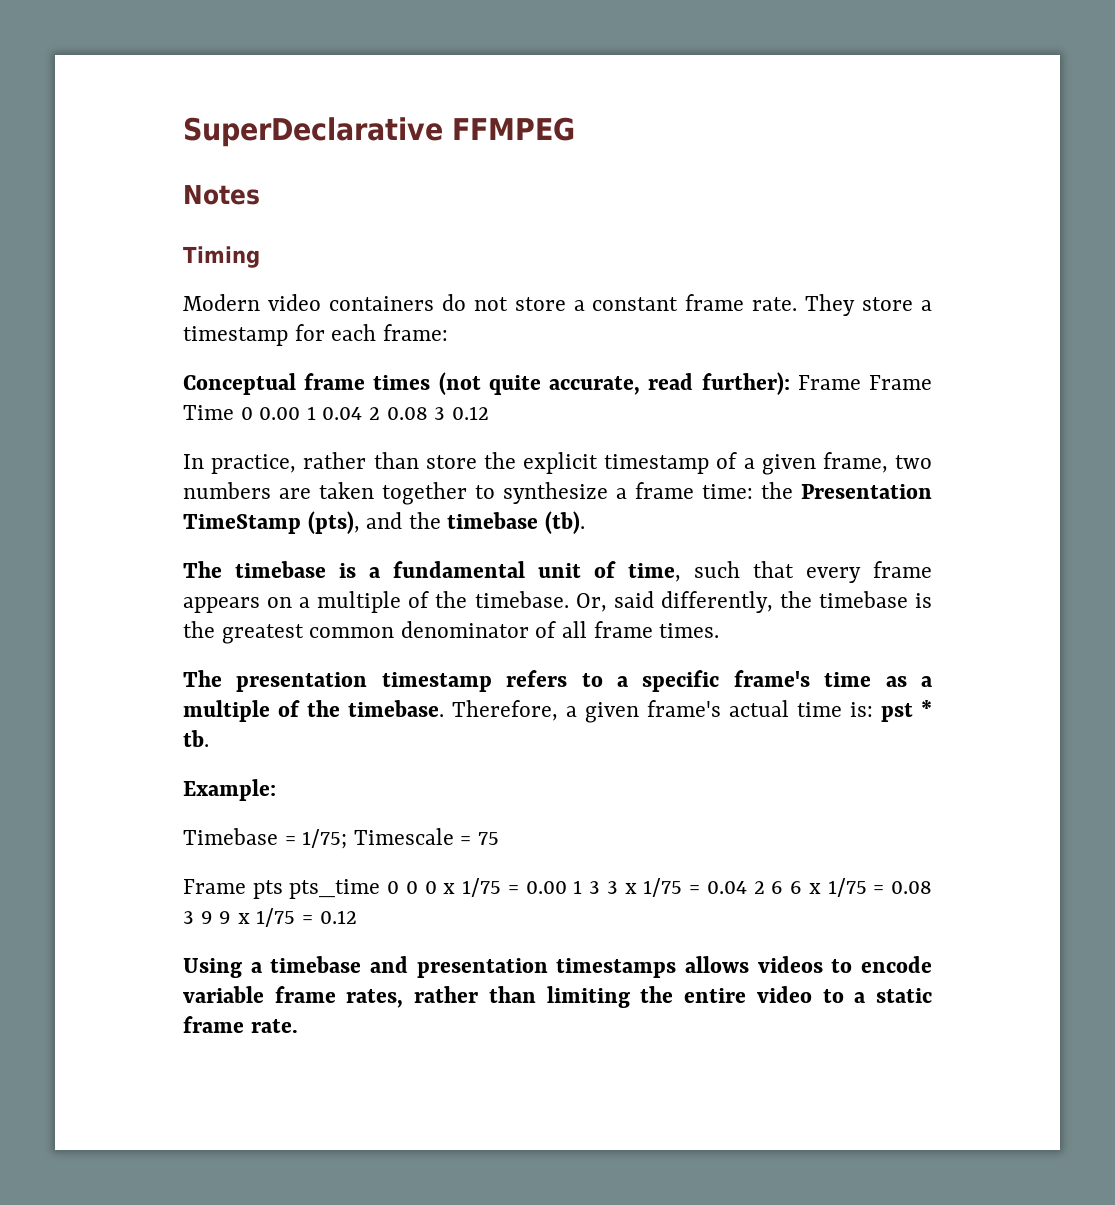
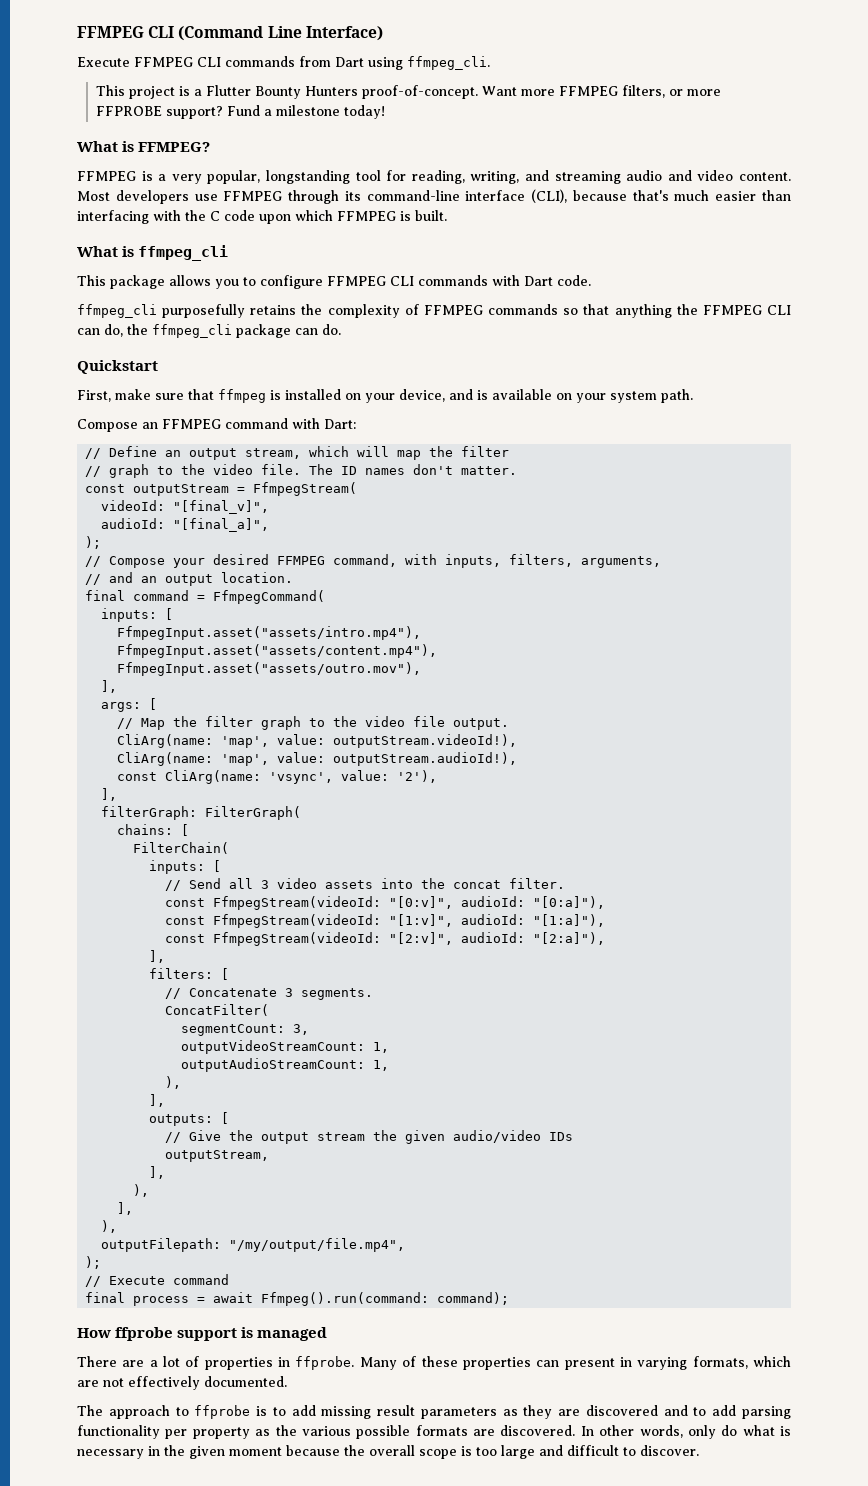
- SuperDeclarative FFMPEG
- Notes
- Timing
- Modern video containers do not store a constant frame rate. They store a timestamp for each frame:
- Conceptual frame times (not quite accurate, read further): Frame Frame Time 0 0.00 1 0.04 2 0.08 3 0.12
- In practice, rather than store the explicit timestamp of a given frame, two numbers are taken together to synthesize a frame time: the Presentation TimeStamp (pts), and the timebase (tb).
- The timebase is a fundamental unit of time, such that every frame appears on a multiple of the timebase. Or, said differently, the timebase is the greatest common denominator of all frame times.
- The presentation timestamp refers to a specific frame's time as a multiple of the timebase. Therefore, a given frame's actual time is: pst * tb.
- Example:
- Timebase = 1/75; Timescale = 75
- Frame pts pts_time 0 0 0 x 1/75 = 0.00 1 3 3 x 1/75 = 0.04 2 6 6 x 1/75 = 0.08 3 9 9 x 1/75 = 0.12
- Using a timebase and presentation timestamps allows videos to encode variable frame rates, rather than limiting the entire video to a static frame rate.
+ FFMPEG CLI (Command Line Interface)
+ Execute FFMPEG CLI commands from Dart using ffmpeg_cli.
+ This project is a Flutter Bounty Hunters proof-of-concept. Want more FFMPEG filters, or more FFPROBE support? Fund a milestone today!
+ What is FFMPEG?
+ FFMPEG is a very popular, longstanding tool for reading, writing, and streaming audio and video content. Most developers use FFMPEG through its command-line interface (CLI), because that's much easier than interfacing with the C code upon which FFMPEG is built.
+ What is ffmpeg_cli
+ This package allows you to configure FFMPEG CLI commands with Dart code.
+ ffmpeg_cli purposefully retains the complexity of FFMPEG commands so that anything the FFMPEG CLI can do, the ffmpeg_cli package can do.
+ Quickstart
+ First, make sure that ffmpeg is installed on your device, and is available on your system path.
+ Compose an FFMPEG command with Dart:
+ // Define an output stream, which will map the filter
+ // graph to the video file. The ID names don't matter.
+ const outputStream = FfmpegStream(
+ videoId: "[final_v]",
+ audioId: "[final_a]",
+ );
+ // Compose your desired FFMPEG command, with inputs, filters, arguments,
+ // and an output location.
+ final command = FfmpegCommand(
+ inputs: [
+ FfmpegInput.asset("assets/intro.mp4"),
+ FfmpegInput.asset("assets/content.mp4"),
+ FfmpegInput.asset("assets/outro.mov"),
+ ],
+ args: [
+ // Map the filter graph to the video file output.
+ CliArg(name: 'map', value: outputStream.videoId!),
+ CliArg(name: 'map', value: outputStream.audioId!),
+ const CliArg(name: 'vsync', value: '2'),
+ ],
+ filterGraph: FilterGraph(
+ chains: [
+ FilterChain(
+ inputs: [
+ // Send all 3 video assets into the concat filter.
+ const FfmpegStream(videoId: "[0:v]", audioId: "[0:a]"),
+ const FfmpegStream(videoId: "[1:v]", audioId: "[1:a]"),
+ const FfmpegStream(videoId: "[2:v]", audioId: "[2:a]"),
+ ],
+ filters: [
+ // Concatenate 3 segments.
+ ConcatFilter(
+ segmentCount: 3,
+ outputVideoStreamCount: 1,
+ outputAudioStreamCount: 1,
+ ),
+ ],
+ outputs: [
+ // Give the output stream the given audio/video IDs
+ outputStream,
+ ],
+ ),
+ ],
+ ),
+ outputFilepath: "/my/output/file.mp4",
+ );
+ // Execute command
+ final process = await Ffmpeg().run(command: command);
+ How ffprobe support is managed
+ There are a lot of properties in ffprobe. Many of these properties can present in varying formats, which are not effectively documented.
+ The approach to ffprobe is to add missing result parameters as they are discovered and to add parsing functionality per property as the various possible formats are discovered. In other words, only do what is necessary in the given moment because the overall scope is too large and difficult to discover.

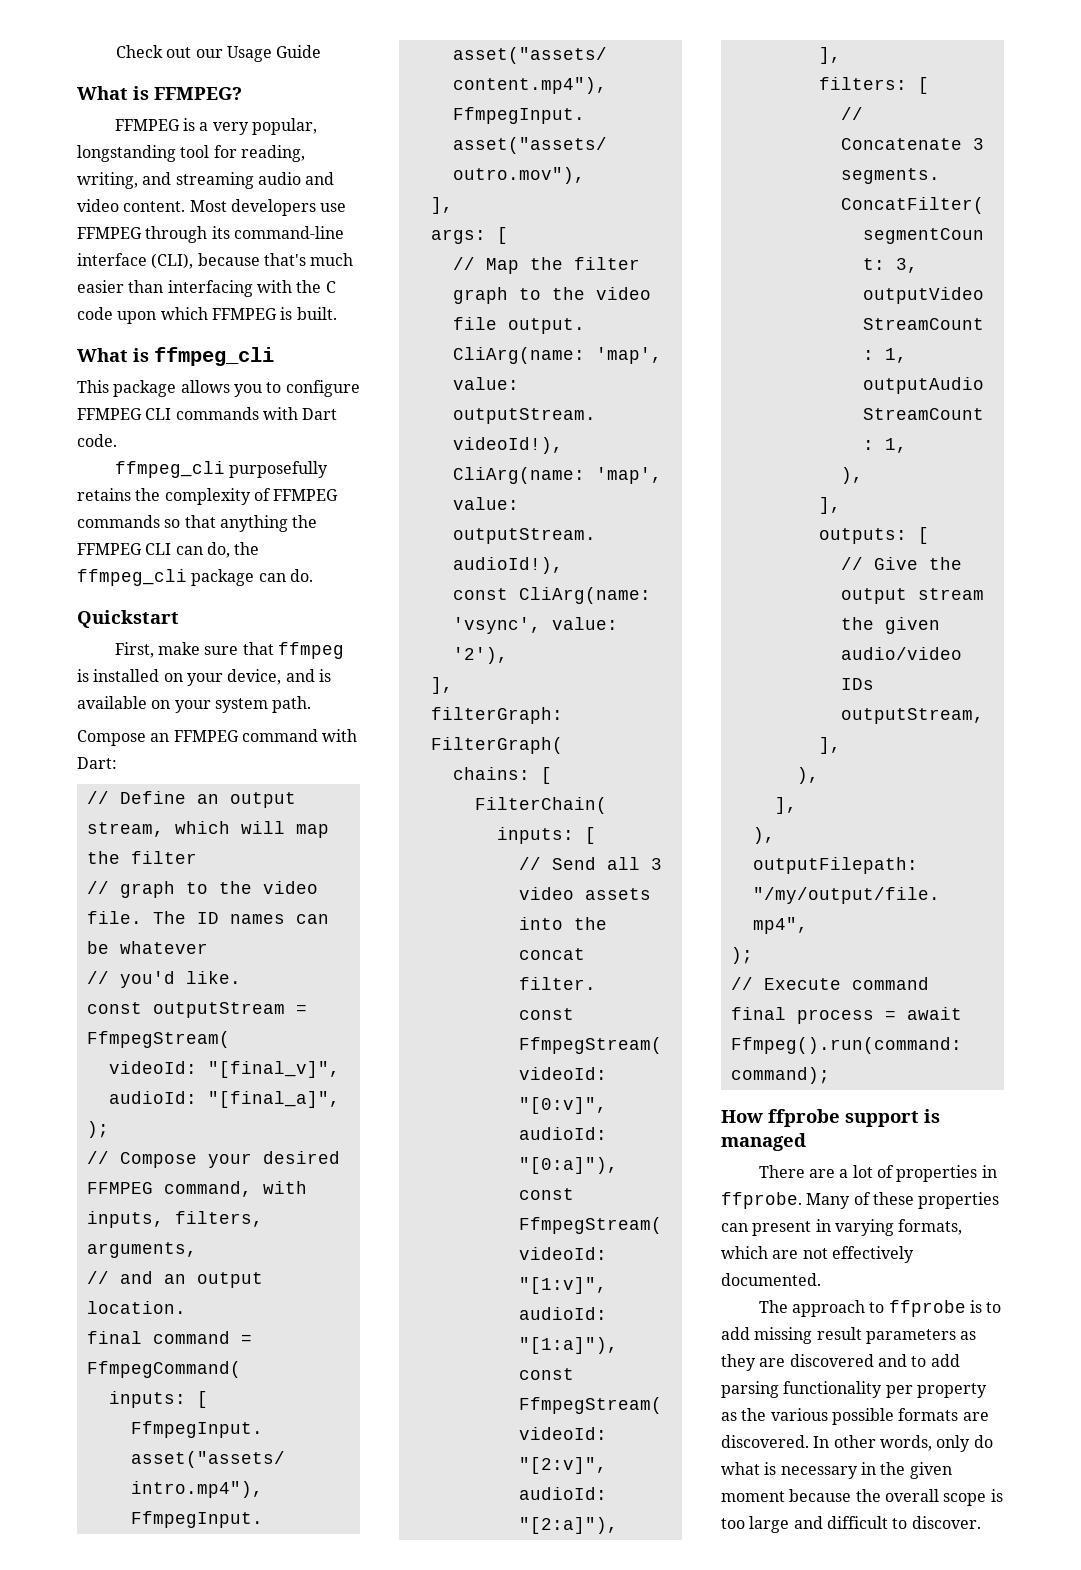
- FFMPEG CLI (Command Line Interface)
- Execute FFMPEG CLI commands from Dart using ffmpeg_cli.
- This project is a Flutter Bounty Hunters proof-of-concept. Want more FFMPEG filters, or more FFPROBE support? Fund a milestone today!
+ Check out our Usage Guide
- The ID names don't matter.
+ The ID names can be whatever
+ // you'd like.

